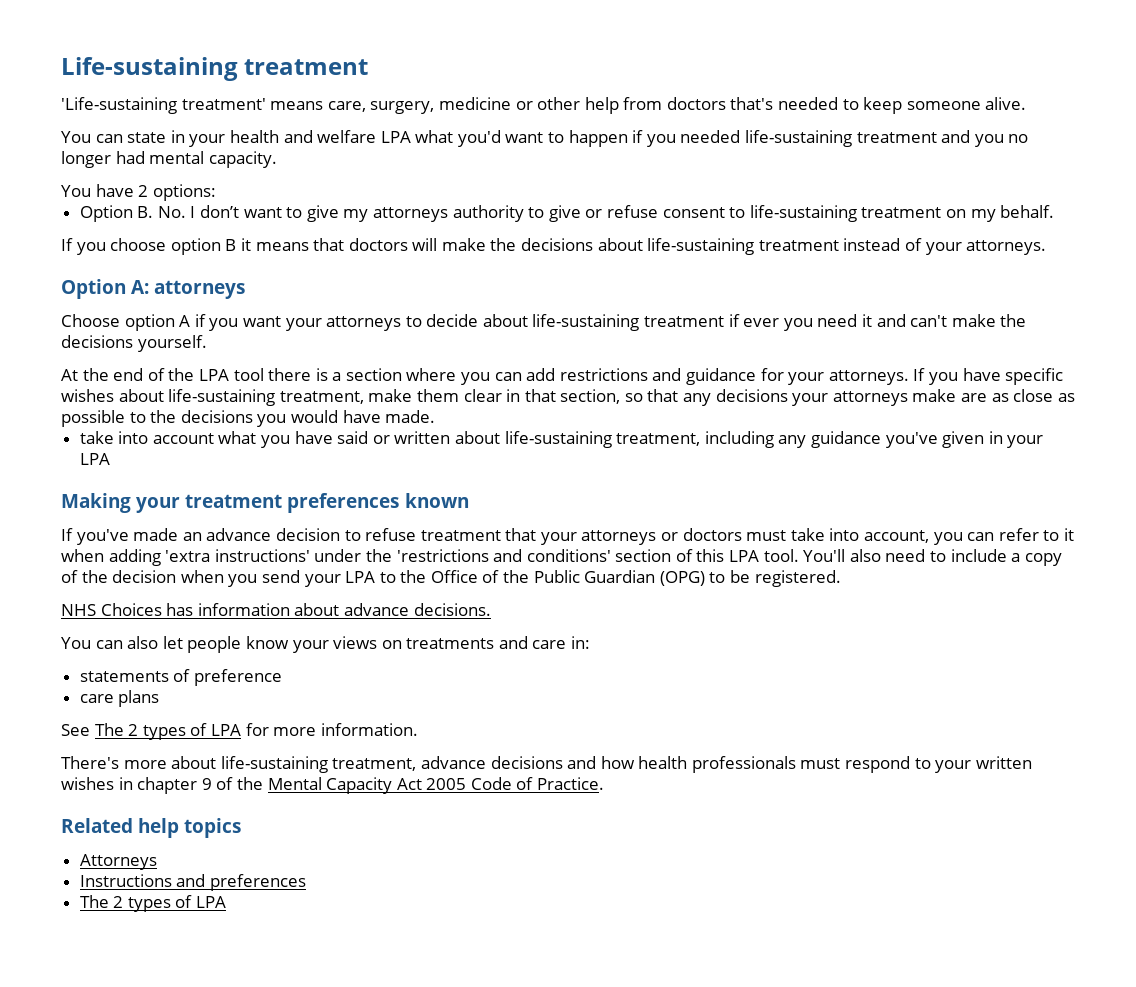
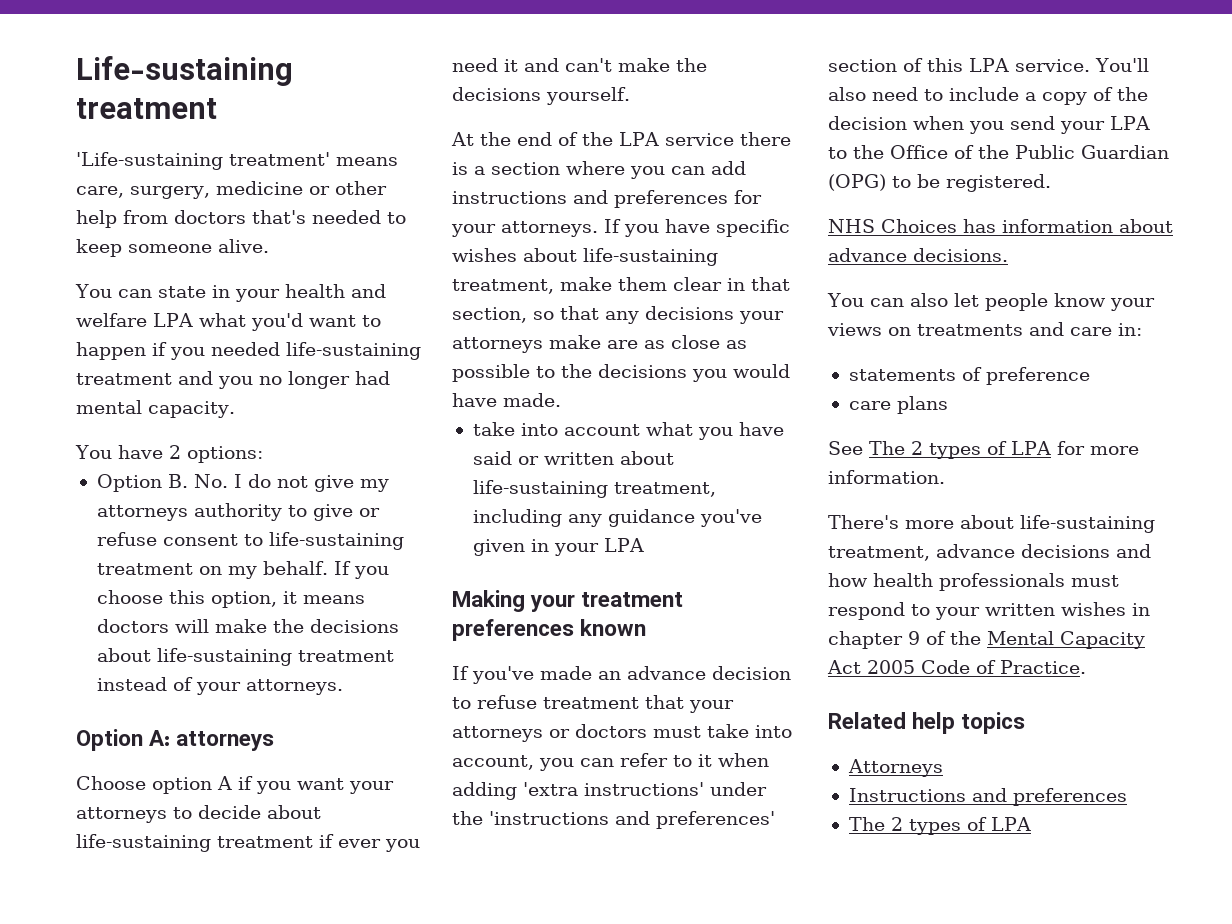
- Option B. No. I don’t want to give my attorneys authority to give or refuse consent to life-sustaining treatment on my behalf.
- If you choose option B it means that doctors will make the decisions about life-sustaining treatment instead of your attorneys.
+ Option B. No. I do not give my attorneys authority to give or refuse consent to life-sustaining treatment on my behalf. If you choose this option, it means doctors will make the decisions about life-sustaining treatment instead of your attorneys.
- At the end of the LPA tool there is a section where you can add restrictions and guidance for your attorneys.
+ At the end of the LPA service there is a section where you can add instructions and preferences for your attorneys.
- If you've made an advance decision to refuse treatment that your attorneys or doctors must take into account, you can refer to it when adding 'extra instructions' under the 'restrictions and conditions' section of this LPA tool.
+ If you've made an advance decision to refuse treatment that your attorneys or doctors must take into account, you can refer to it when adding 'extra instructions' under the 'instructions and preferences' section of this LPA service.

